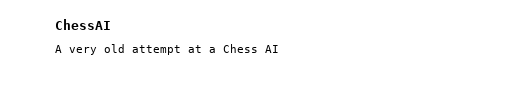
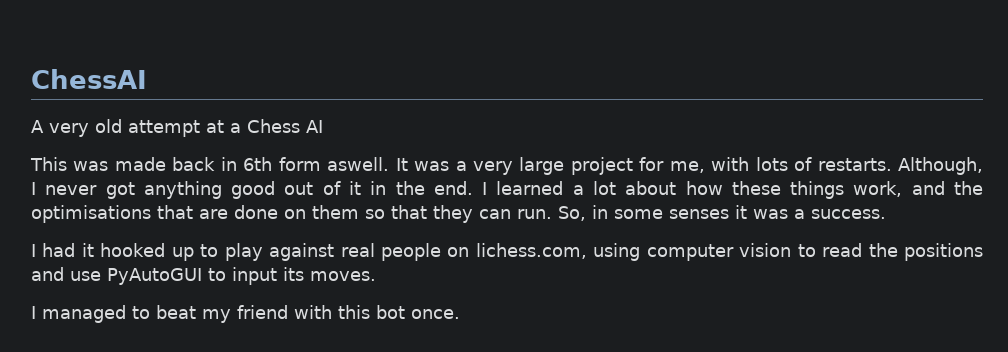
+ This was made back in 6th form aswell. It was a very large project for me, with lots of restarts. Although, I never got anything good out of it in the end. I learned a lot about how these things work, and the optimisations that are done on them so that they can run. So, in some senses it was a success.
+ I had it hooked up to play against real people on lichess.com, using computer vision to read the positions and use PyAutoGUI to input its moves.
+ I managed to beat my friend with this bot once.

